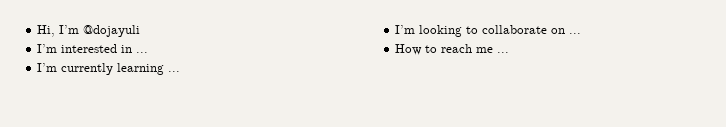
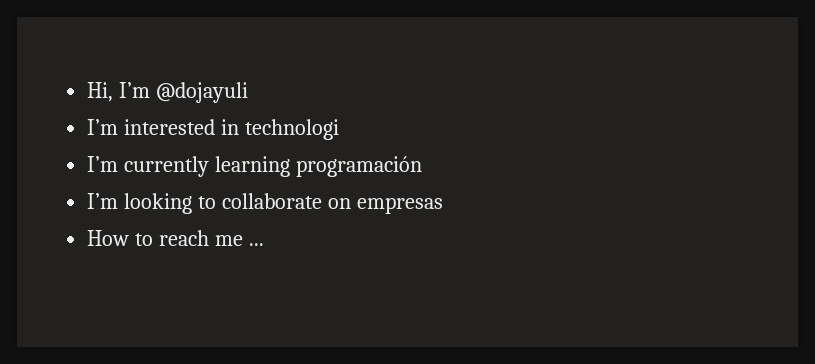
- I’m interested in ...
+ I’m interested in technologi
- I’m currently learning ...
+ I’m currently learning programación
- I’m looking to collaborate on ...
+ I’m looking to collaborate on empresas

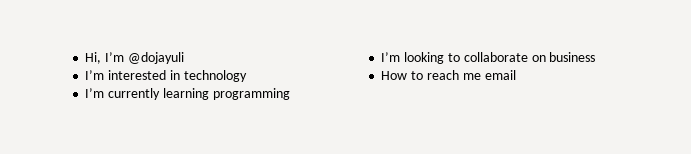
- I’m interested in technologi
+ I’m interested in technology
- I’m currently learning programación
+ I’m currently learning programming
- I’m looking to collaborate on empresas
+ I’m looking to collaborate on business
- How to reach me ...
+ How to reach me email

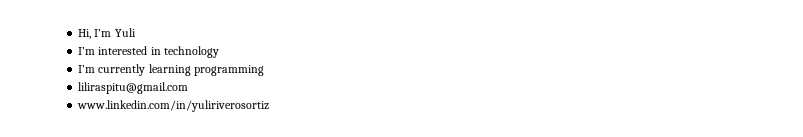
- Hi, I’m @dojayuli
+ Hi, I’m Yuli
- I’m looking to collaborate on business
- How to reach me email
+ liliraspitu@gmail.com
+ www.linkedin.com/in/yuliriverosortiz

